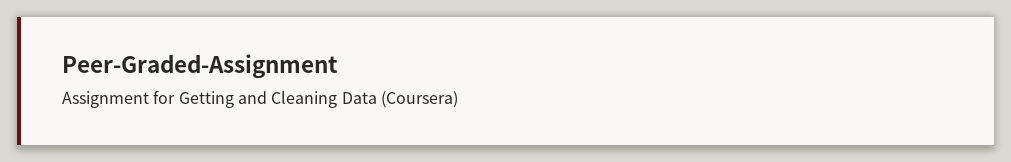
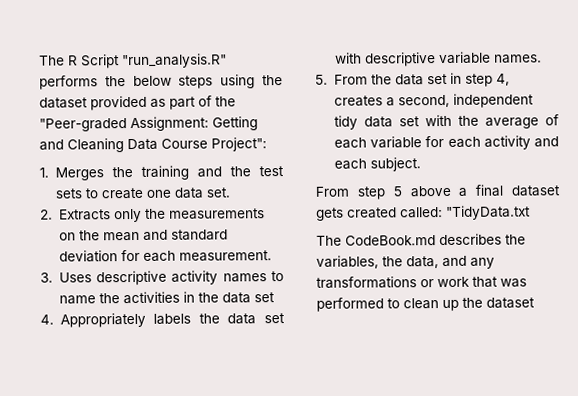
- Peer-Graded-Assignment
- Assignment for Getting and Cleaning Data (Coursera)
+ The R Script "run_analysis.R" performs the below steps using the dataset provided as part of the "Peer-graded Assignment: Getting and Cleaning Data Course Project":
+ 1. Merges the training and the test sets to create one data set.
+ 2. Extracts only the measurements on the mean and standard deviation for each measurement.
+ 3. Uses descriptive activity names to name the activities in the data set
+ 4. Appropriately labels the data set with descriptive variable names.
+ 5. From the data set in step 4, creates a second, independent tidy data set with the average of each variable for each activity and each subject.
+ From step 5 above a final dataset gets created called: "TidyData.txt
+ The CodeBook.md describes the variables, the data, and any transformations or work that was performed to clean up the dataset

